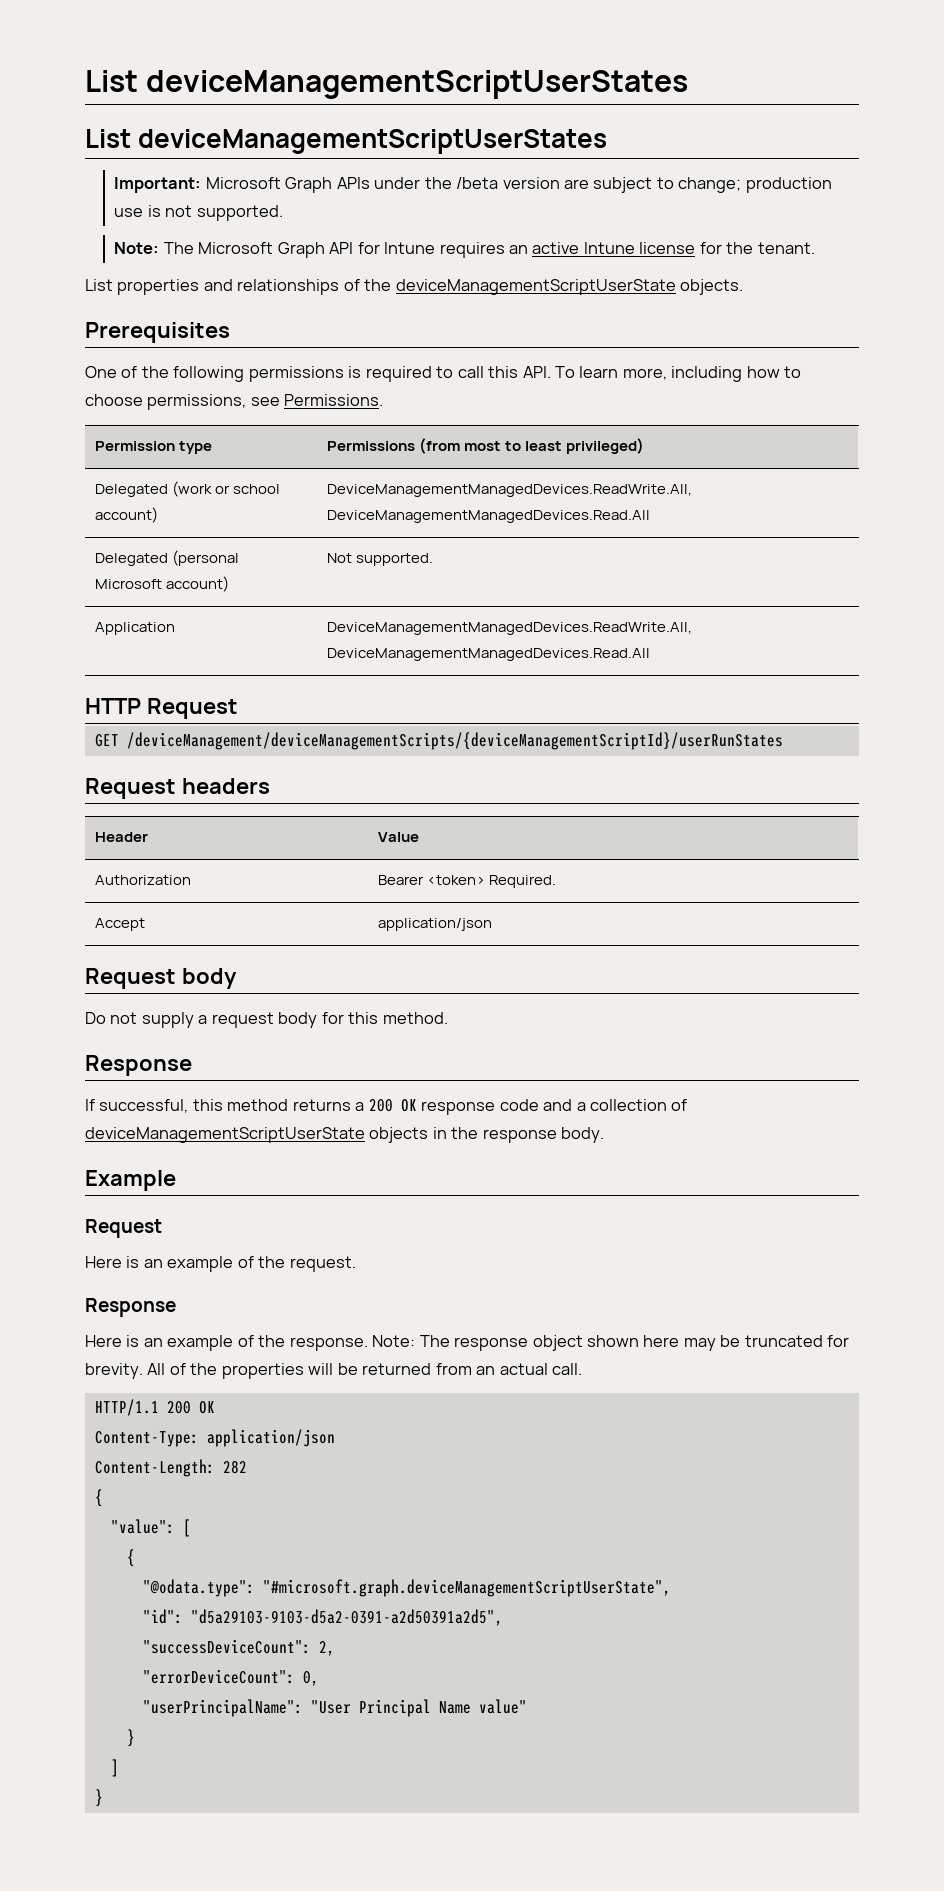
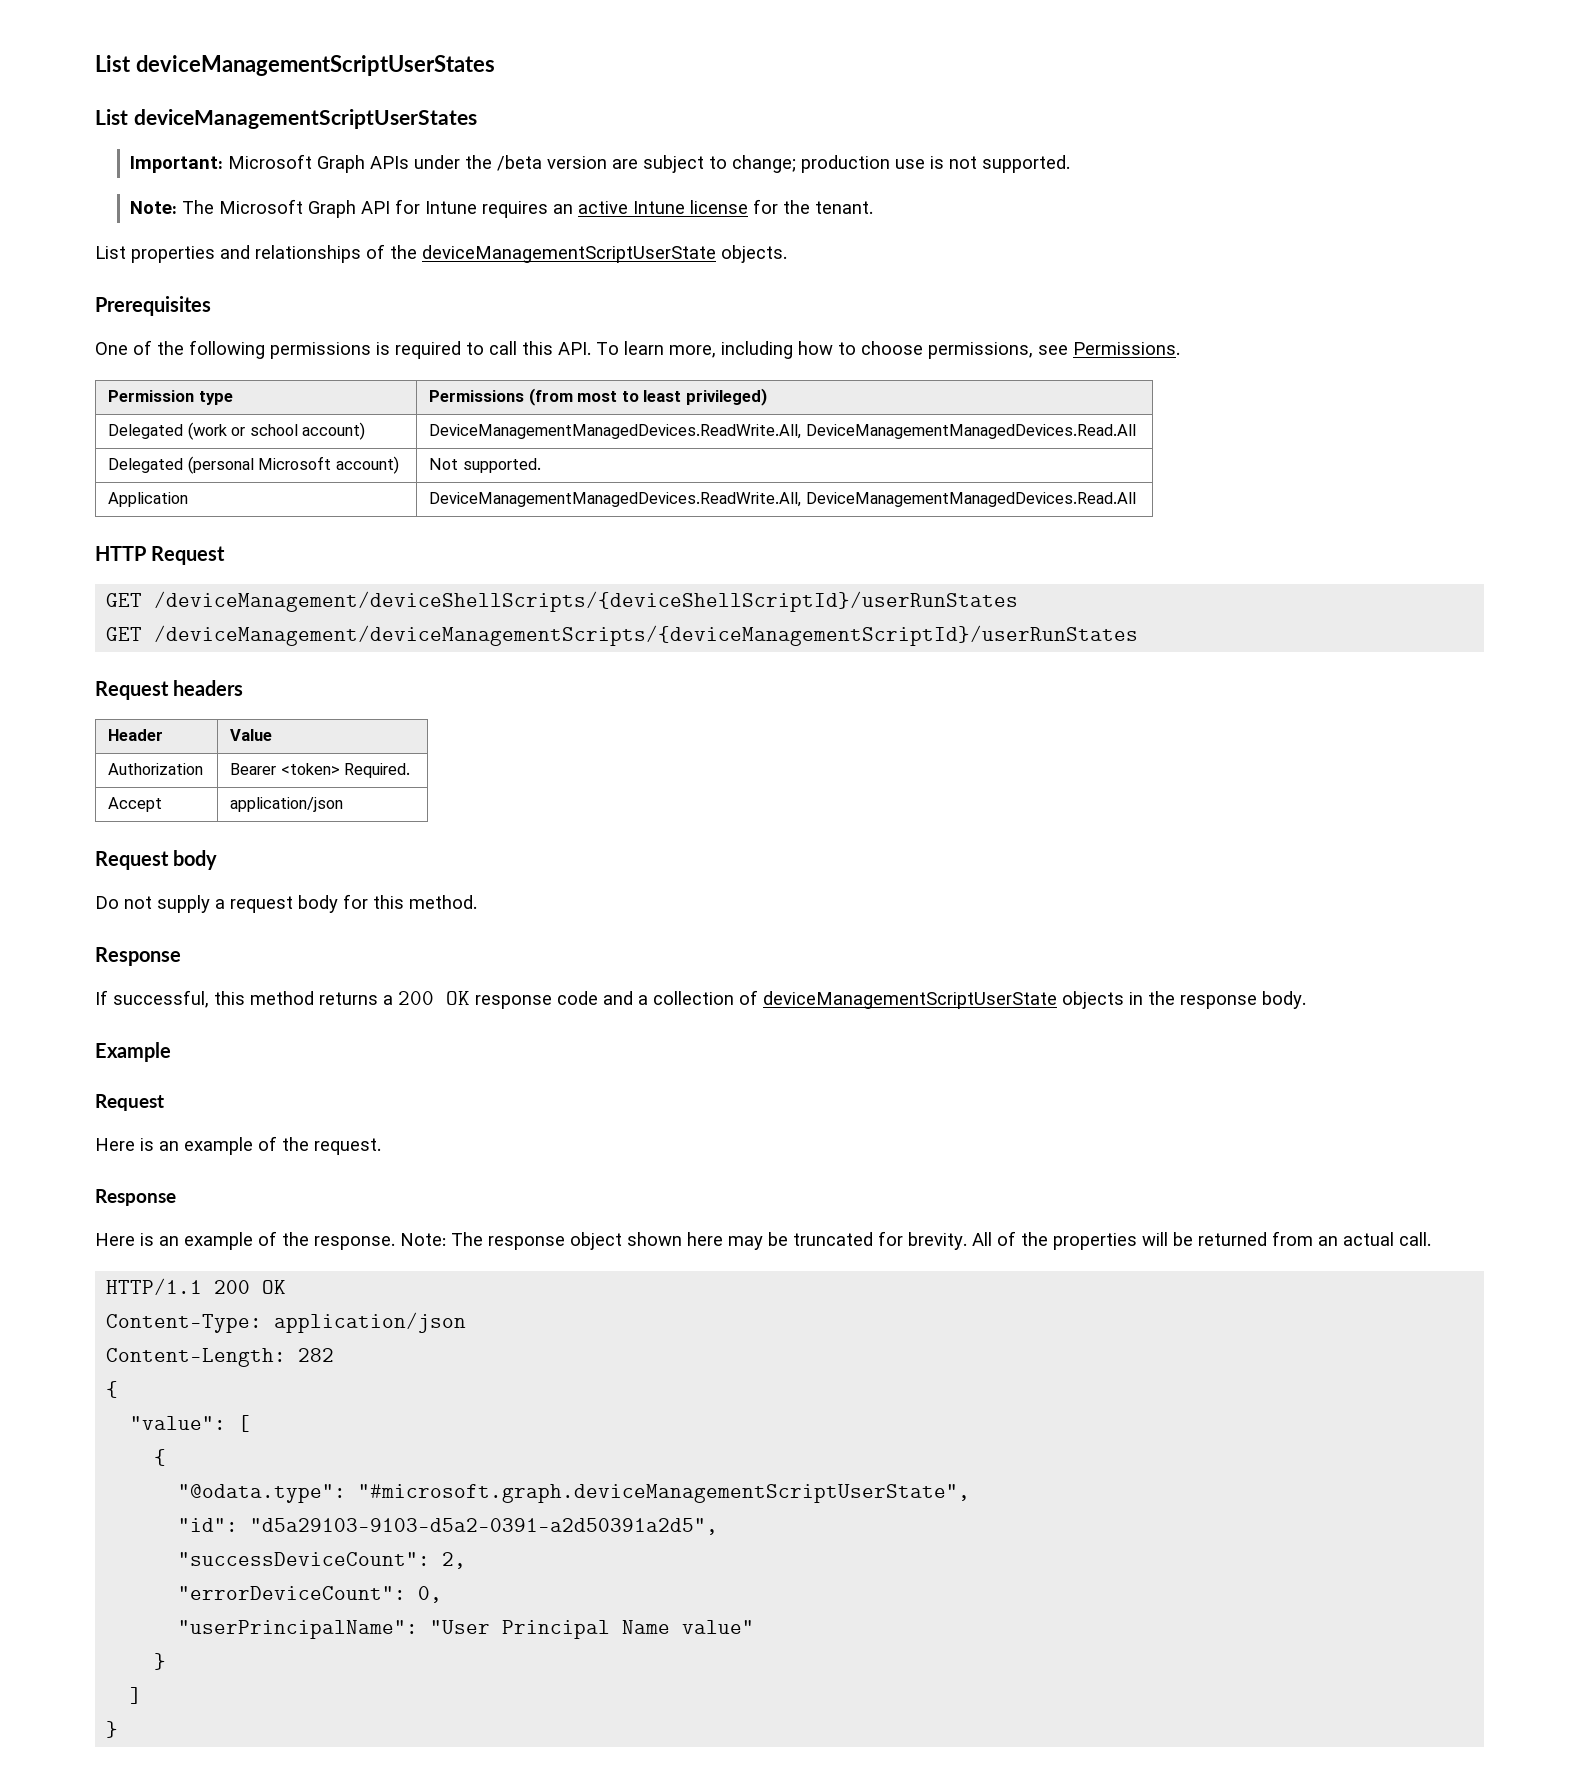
+ GET /deviceManagement/deviceShellScripts/{deviceShellScriptId}/userRunStates

